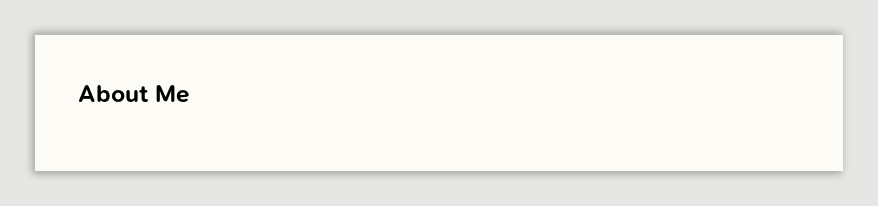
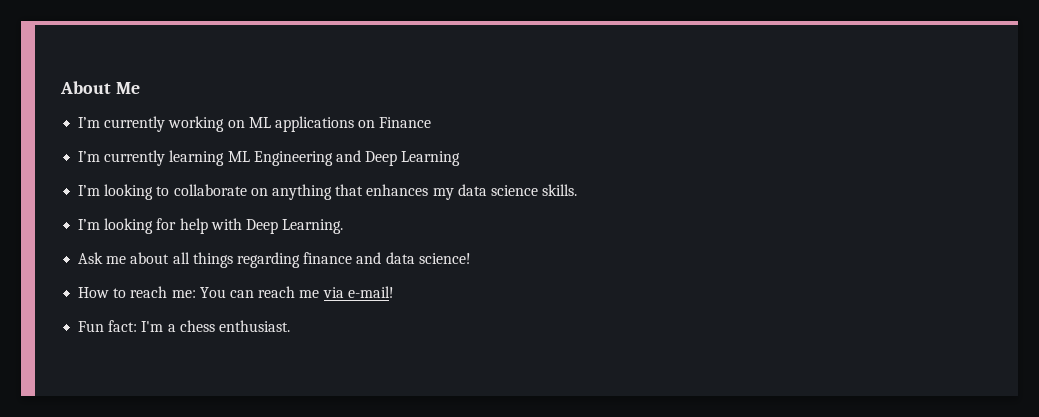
+ I’m currently working on ML applications on Finance
+ I’m currently learning ML Engineering and Deep Learning
+ I’m looking to collaborate on anything that enhances my data science skills.
+ I’m looking for help with Deep Learning.
+ Ask me about all things regarding finance and data science!
+ How to reach me: You can reach me via e-mail!
+ Fun fact: I'm a chess enthusiast.

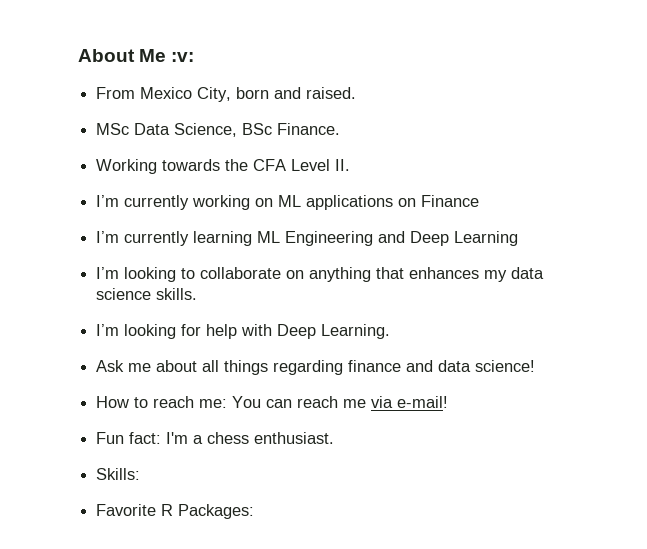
- About Me
+ About Me :v:
+ From Mexico City, born and raised.
+ MSc Data Science, BSc Finance.
+ Working towards the CFA Level II.
+ Skills:
+ Favorite R Packages:

